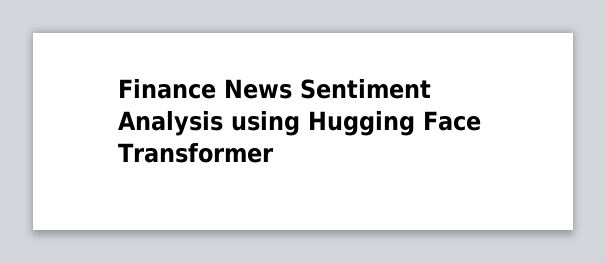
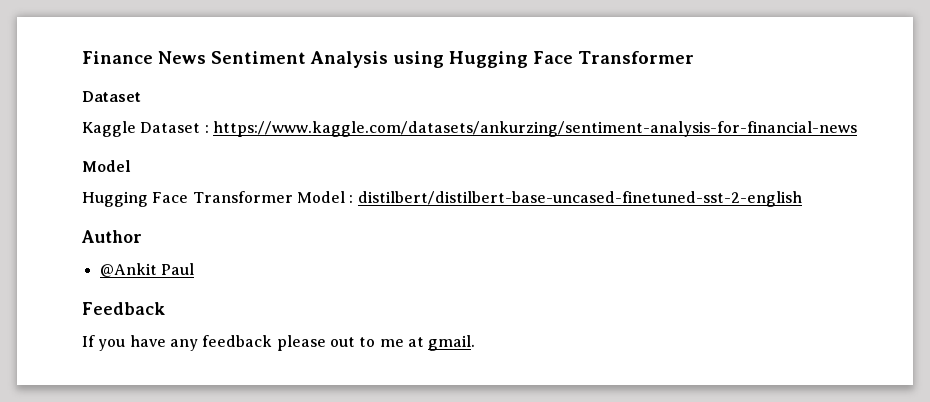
  Finance News Sentiment Analysis using Hugging Face Transformer
+ Dataset
+ Kaggle Dataset : https://www.kaggle.com/datasets/ankurzing/sentiment-analysis-for-financial-news
+ Model
+ Hugging Face Transformer Model : distilbert/distilbert-base-uncased-finetuned-sst-2-english
+ Author
+ @Ankit Paul
+ Feedback
+ If you have any feedback please out to me at gmail.

